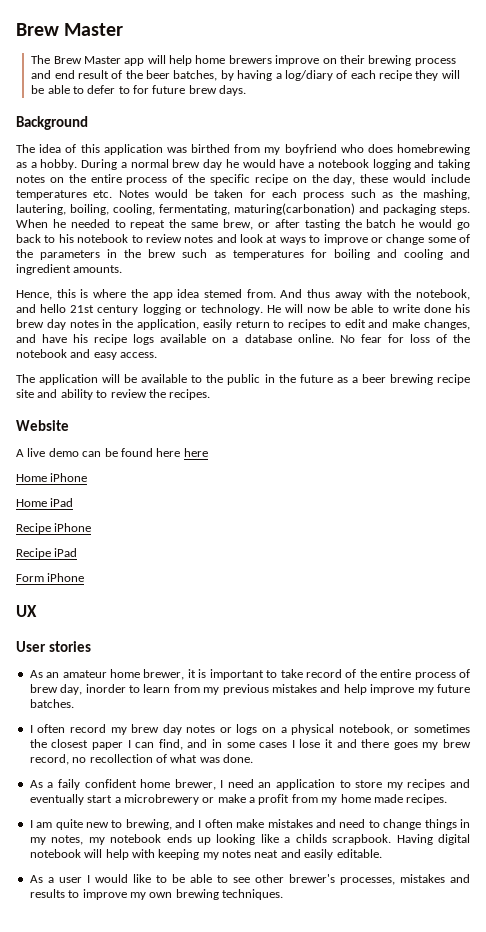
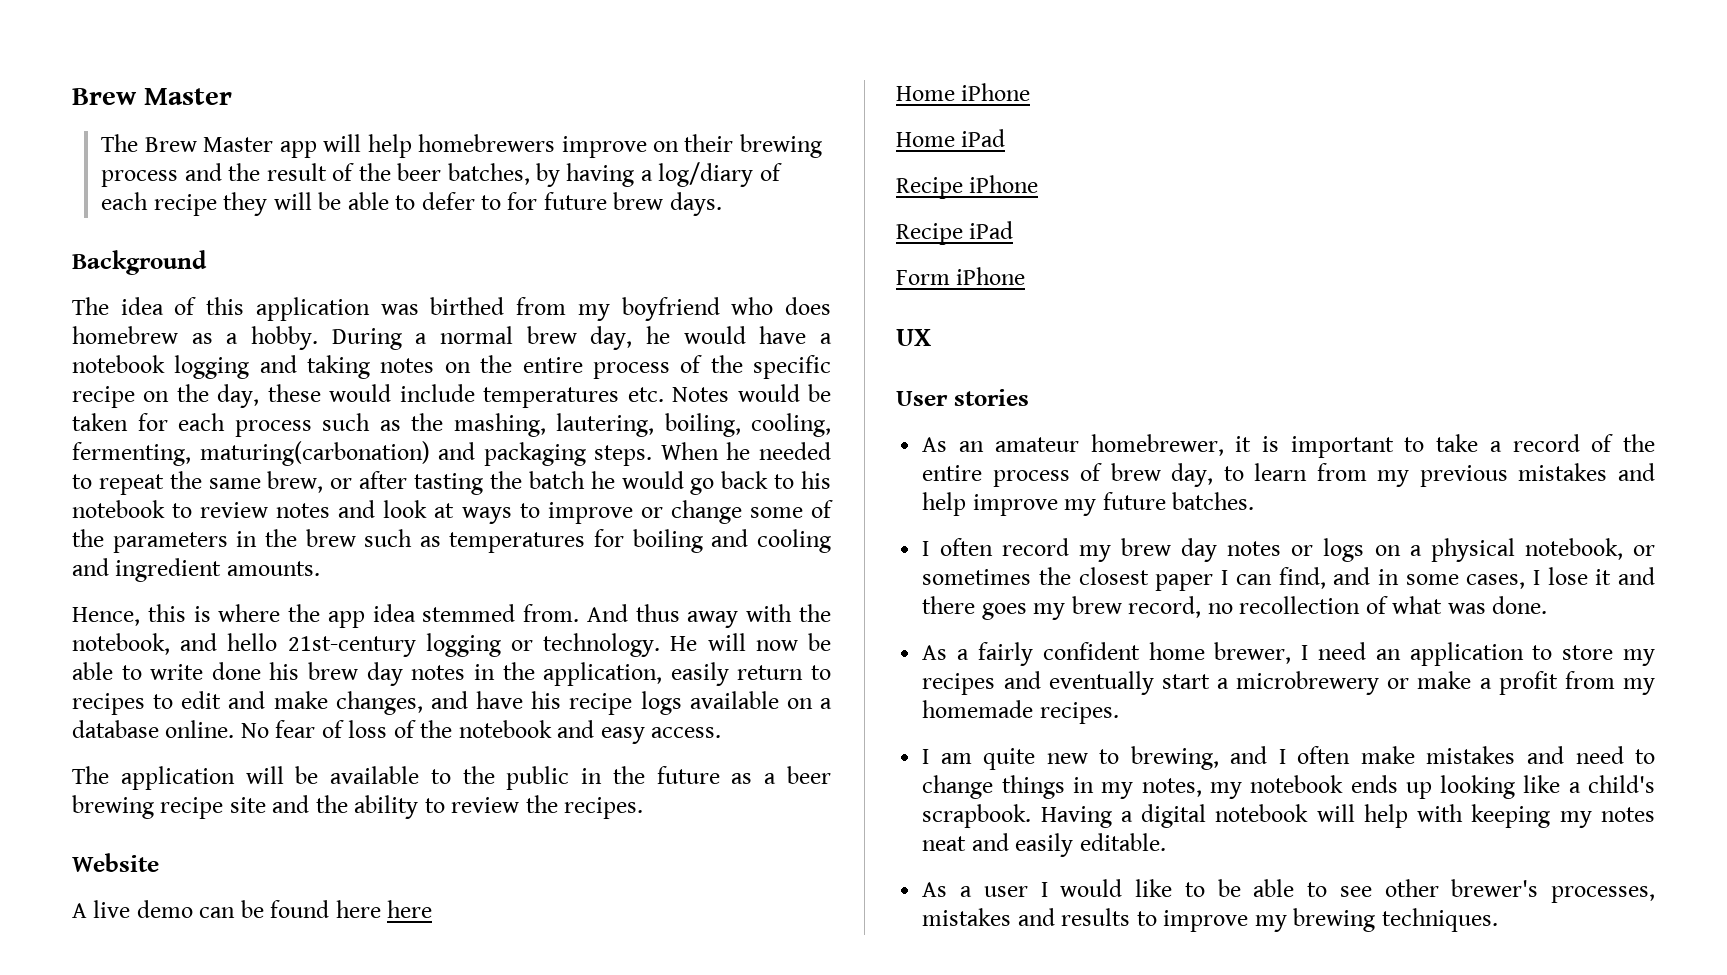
- The Brew Master app will help home brewers improve on their brewing process and end result of the beer batches, by having a log/diary of each recipe they will be able to defer to for future brew days.
+ The Brew Master app will help homebrewers improve on their brewing process and the result of the beer batches, by having a log/diary of each recipe they will be able to defer to for future brew days.
- The idea of this application was birthed from my boyfriend who does homebrewing as a hobby.
+ The idea of this application was birthed from my boyfriend who does homebrew as a hobby.
- During a normal brew day he would have a notebook logging and taking notes on the entire process of the specific recipe on the day, these would include temperatures etc. Notes would be taken for each process such as the mashing, lautering, boiling, cooling, fermentating, maturing(carbonation) and packaging steps.
+ During a normal brew day, he would have a notebook logging and taking notes on the entire process of the specific recipe on the day, these would include temperatures etc. Notes would be taken for each process such as the mashing, lautering, boiling, cooling, fermenting, maturing(carbonation) and packaging steps.
- Hence, this is where the app idea stemed from.
+ Hence, this is where the app idea stemmed from.
- And thus away with the notebook, and hello 21st century logging or technology.
+ And thus away with the notebook, and hello 21st-century logging or technology.
- No fear for loss of the notebook and easy access.
+ No fear of loss of the notebook and easy access.
- The application will be available to the public in the future as a beer brewing recipe site and ability to review the recipes.
+ The application will be available to the public in the future as a beer brewing recipe site and the ability to review the recipes.
- As an amateur home brewer, it is important to take record of the entire process of brew day, inorder to learn from my previous mistakes and help improve my future batches.
+ As an amateur homebrewer, it is important to take a record of the entire process of brew day, to learn from my previous mistakes and help improve my future batches.
- I often record my brew day notes or logs on a physical notebook, or sometimes the closest paper I can find, and in some cases I lose it and there goes my brew record, no recollection of what was done.
+ I often record my brew day notes or logs on a physical notebook, or sometimes the closest paper I can find, and in some cases, I lose it and there goes my brew record, no recollection of what was done.
- As a faily confident home brewer, I need an application to store my recipes and eventually start a microbrewery or make a profit from my home made recipes.
+ As a fairly confident home brewer, I need an application to store my recipes and eventually start a microbrewery or make a profit from my homemade recipes.
- I am quite new to brewing, and I often make mistakes and need to change things in my notes, my notebook ends up looking like a childs scrapbook.
+ I am quite new to brewing, and I often make mistakes and need to change things in my notes, my notebook ends up looking like a child's scrapbook.
- Having digital notebook will help with keeping my notes neat and easily editable.
+ Having a digital notebook will help with keeping my notes neat and easily editable.
- As a user I would like to be able to see other brewer's processes, mistakes and results to improve my own brewing techniques.
+ As a user I would like to be able to see other brewer's processes, mistakes and results to improve my brewing techniques.

